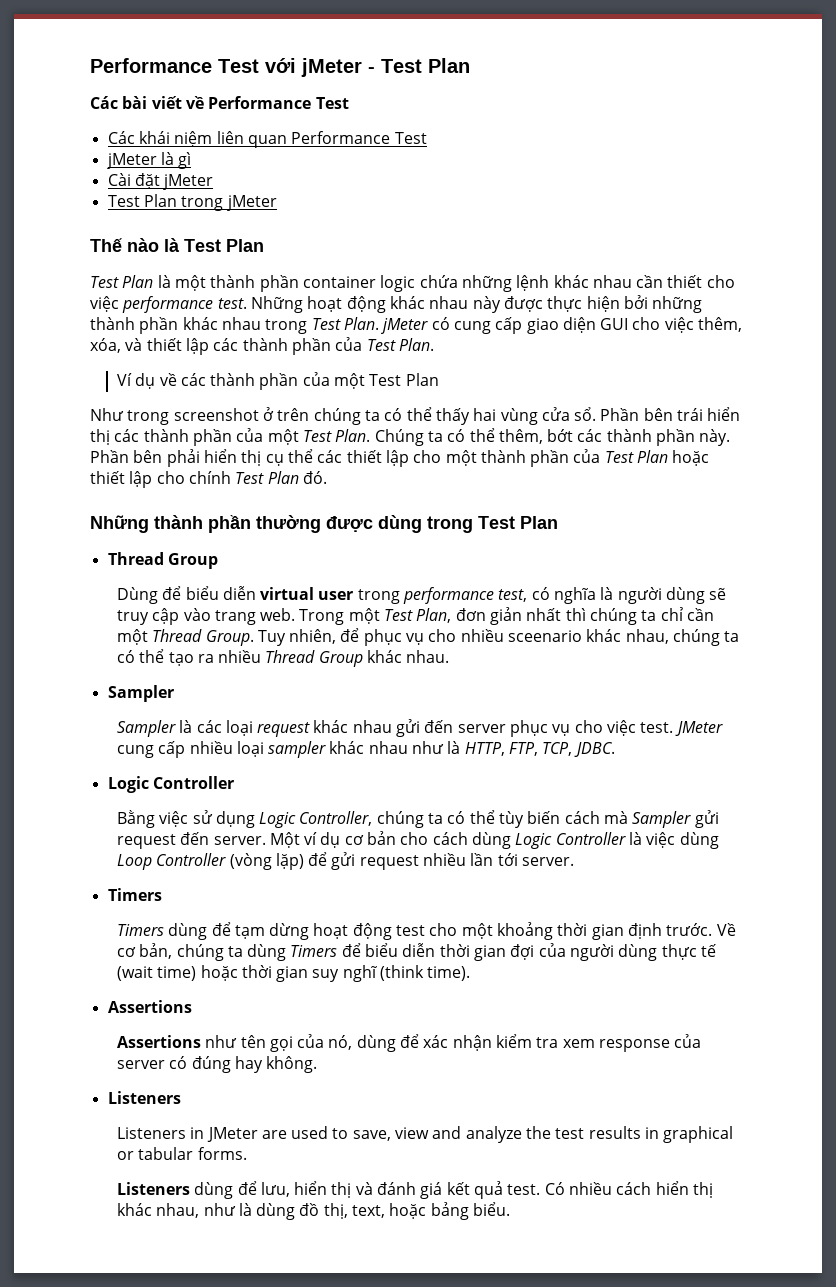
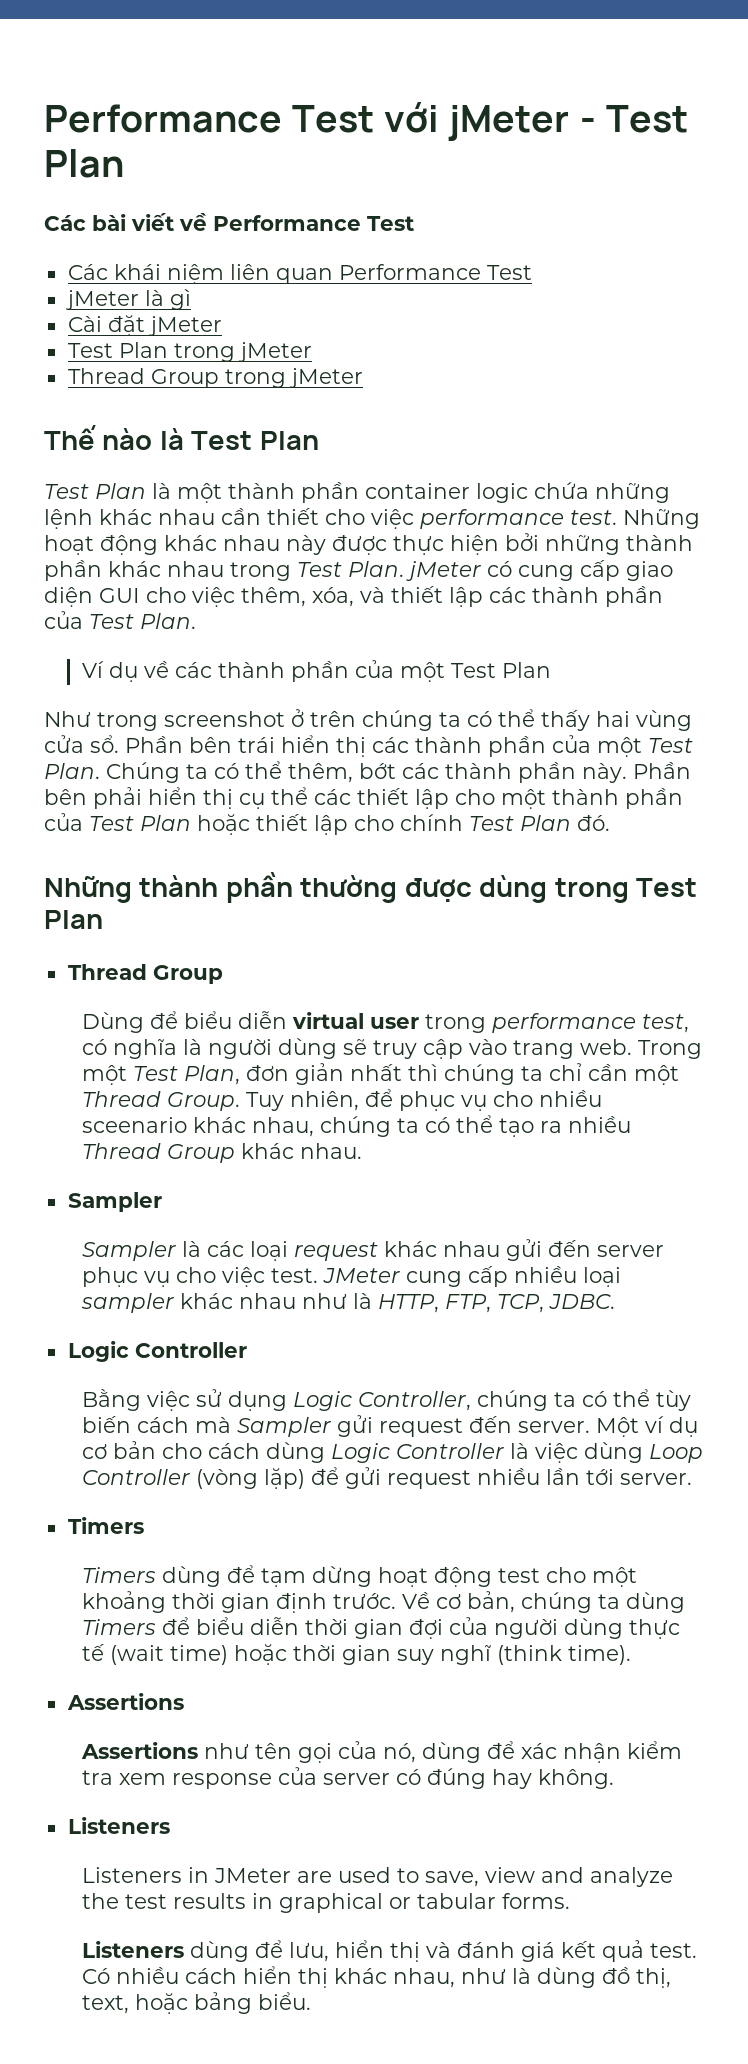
+ Thread Group trong jMeter

